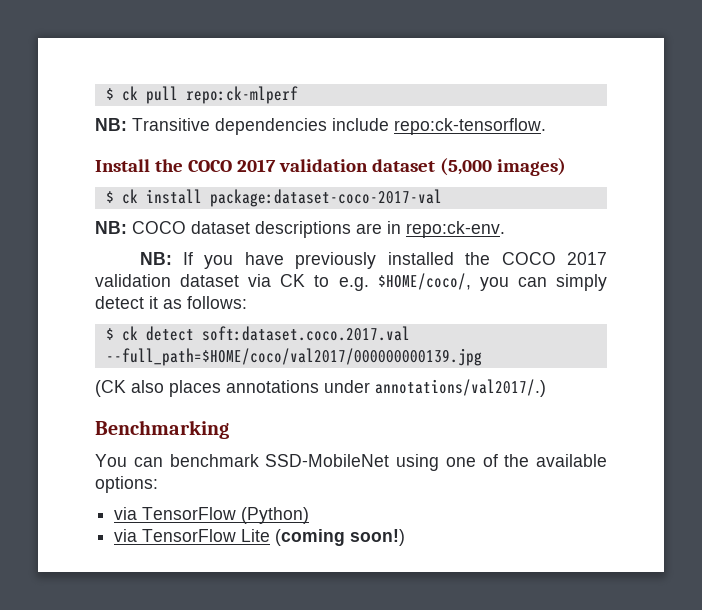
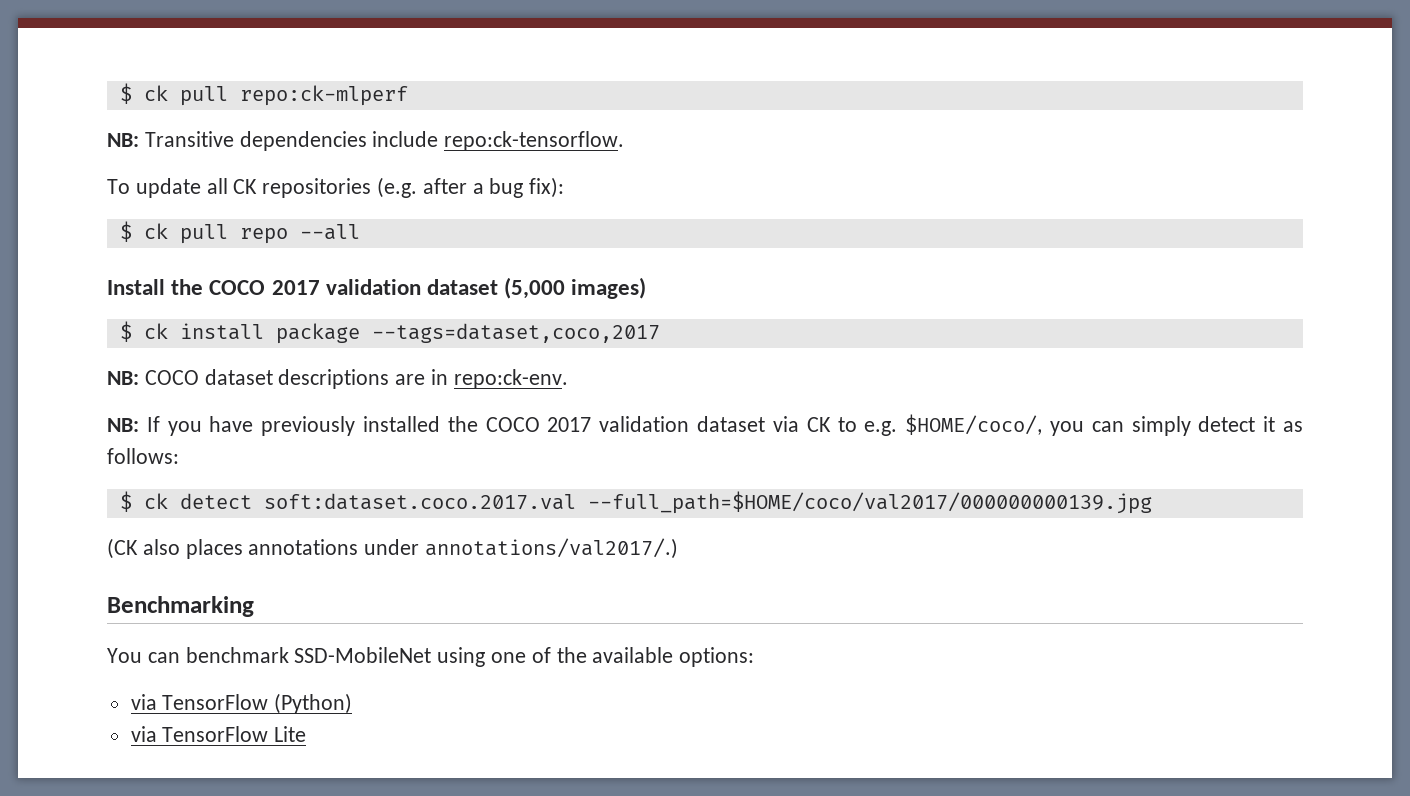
+ To update all CK repositories (e.g. after a bug fix):
+ $ ck pull repo --all
- $ ck install package:dataset-coco-2017-val
+ $ ck install package --tags=dataset,coco,2017
- via TensorFlow Lite (coming soon!)
+ via TensorFlow Lite

